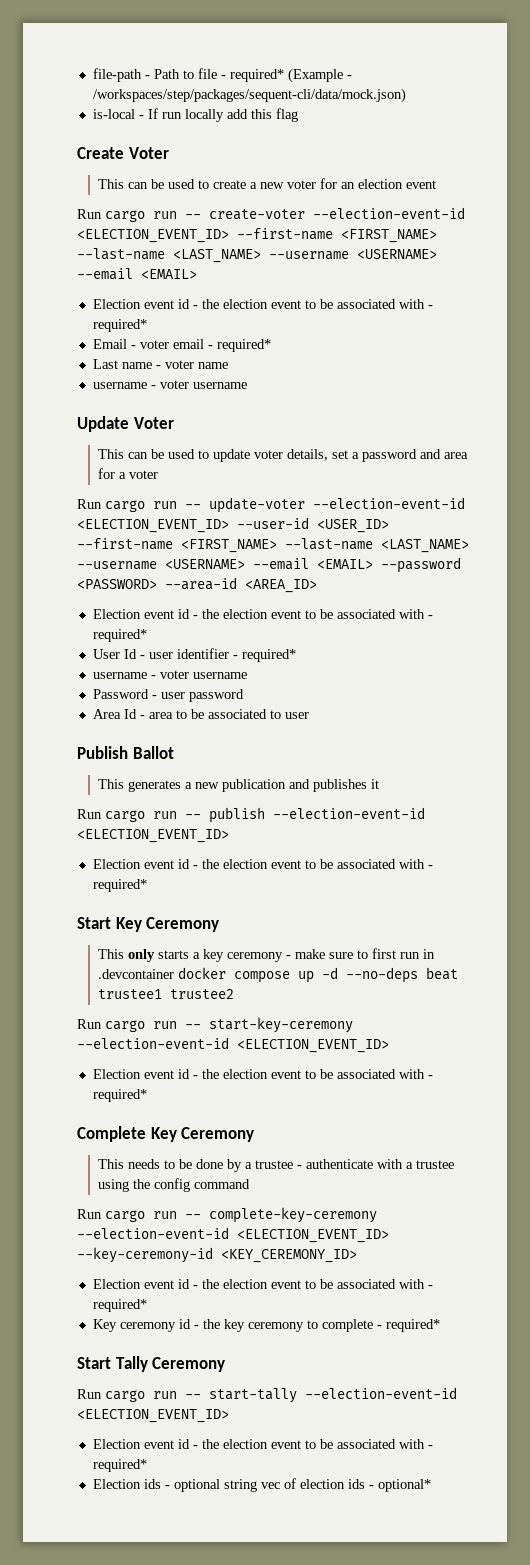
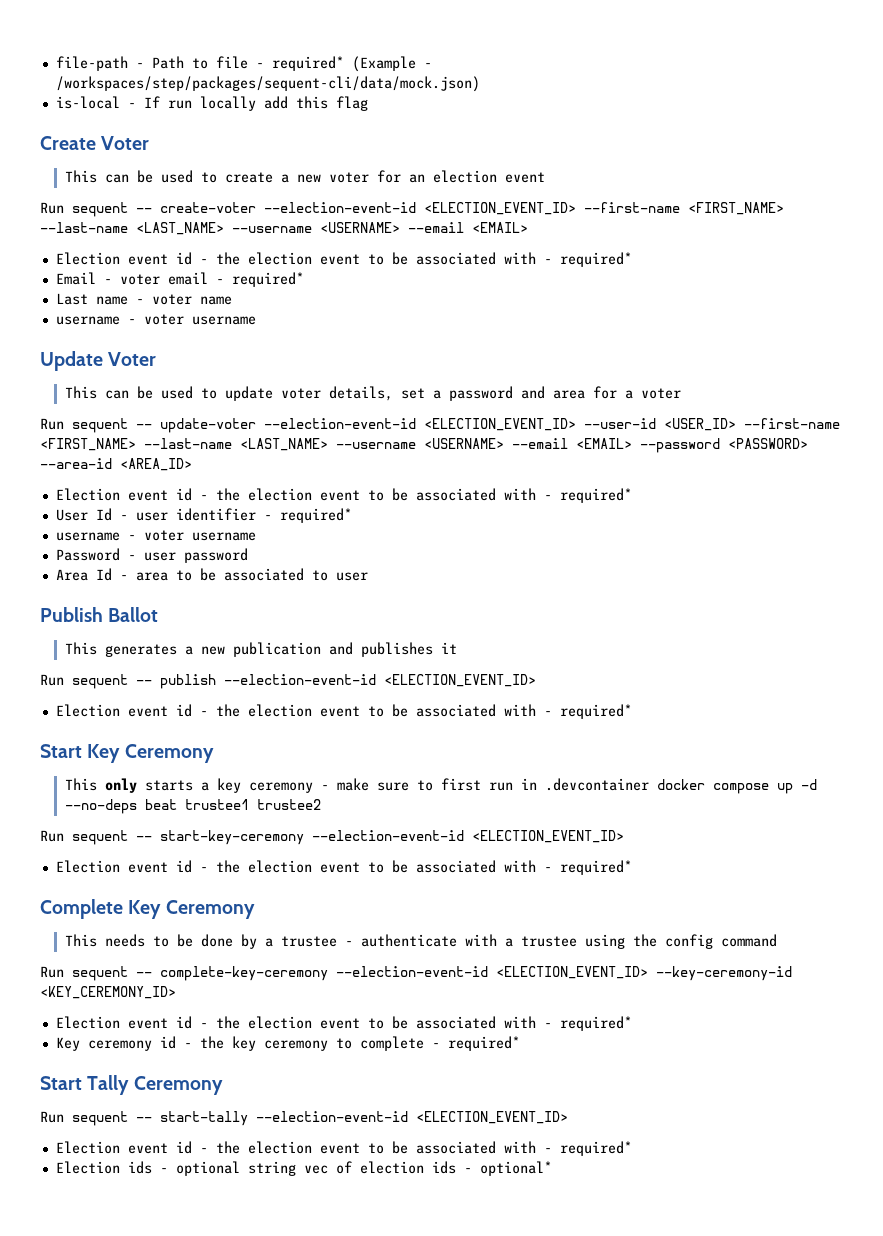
- Run cargo run -- create-voter --election-event-id <ELECTION_EVENT_ID> --first-name <FIRST_NAME> --last-name <LAST_NAME> --username <USERNAME> --email <EMAIL>
+ Run sequent -- create-voter --election-event-id <ELECTION_EVENT_ID> --first-name <FIRST_NAME> --last-name <LAST_NAME> --username <USERNAME> --email <EMAIL>
- Run cargo run -- update-voter --election-event-id <ELECTION_EVENT_ID> --user-id <USER_ID> --first-name <FIRST_NAME> --last-name <LAST_NAME> --username <USERNAME> --email <EMAIL> --password <PASSWORD> --area-id <AREA_ID>
+ Run sequent -- update-voter --election-event-id <ELECTION_EVENT_ID> --user-id <USER_ID> --first-name <FIRST_NAME> --last-name <LAST_NAME> --username <USERNAME> --email <EMAIL> --password <PASSWORD> --area-id <AREA_ID>
- Run cargo run -- publish --election-event-id <ELECTION_EVENT_ID>
+ Run sequent -- publish --election-event-id <ELECTION_EVENT_ID>
- Run cargo run -- start-key-ceremony --election-event-id <ELECTION_EVENT_ID>
+ Run sequent -- start-key-ceremony --election-event-id <ELECTION_EVENT_ID>
- Run cargo run -- complete-key-ceremony --election-event-id <ELECTION_EVENT_ID> --key-ceremony-id <KEY_CEREMONY_ID>
+ Run sequent -- complete-key-ceremony --election-event-id <ELECTION_EVENT_ID> --key-ceremony-id <KEY_CEREMONY_ID>
- Run cargo run -- start-tally --election-event-id <ELECTION_EVENT_ID>
+ Run sequent -- start-tally --election-event-id <ELECTION_EVENT_ID>

